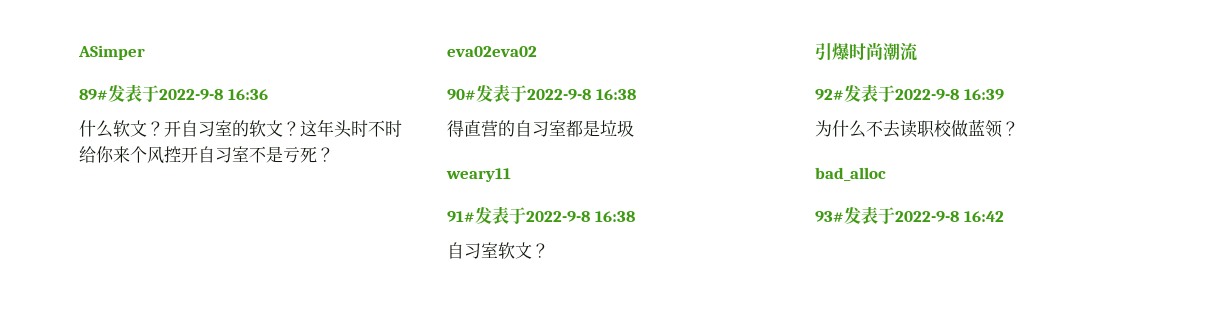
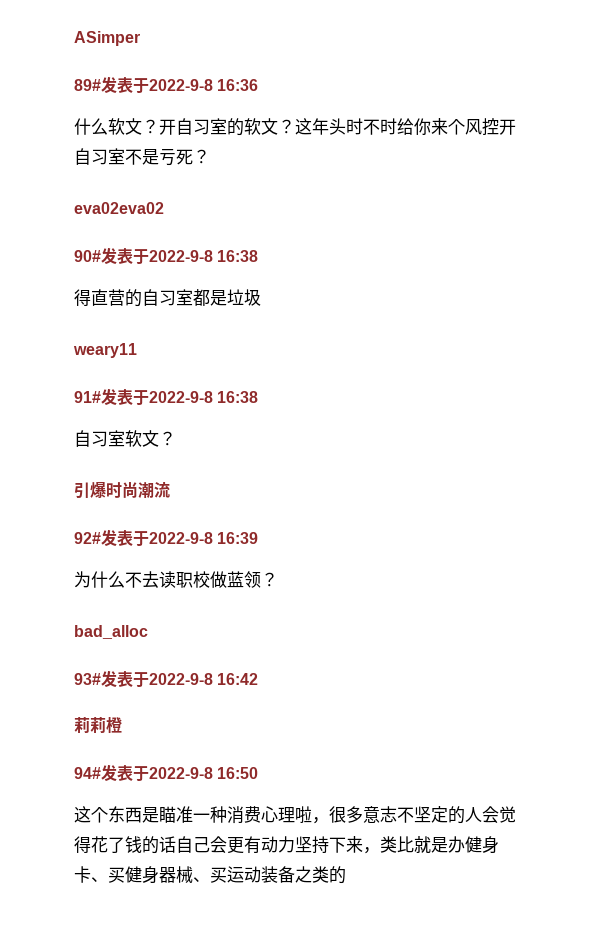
+ 莉莉橙
+ 94#发表于2022-9-8 16:50
+ 这个东西是瞄准一种消费心理啦，很多意志不坚定的人会觉得花了钱的话自己会更有动力坚持下来，类比就是办健身卡、买健身器械、买运动装备之类的

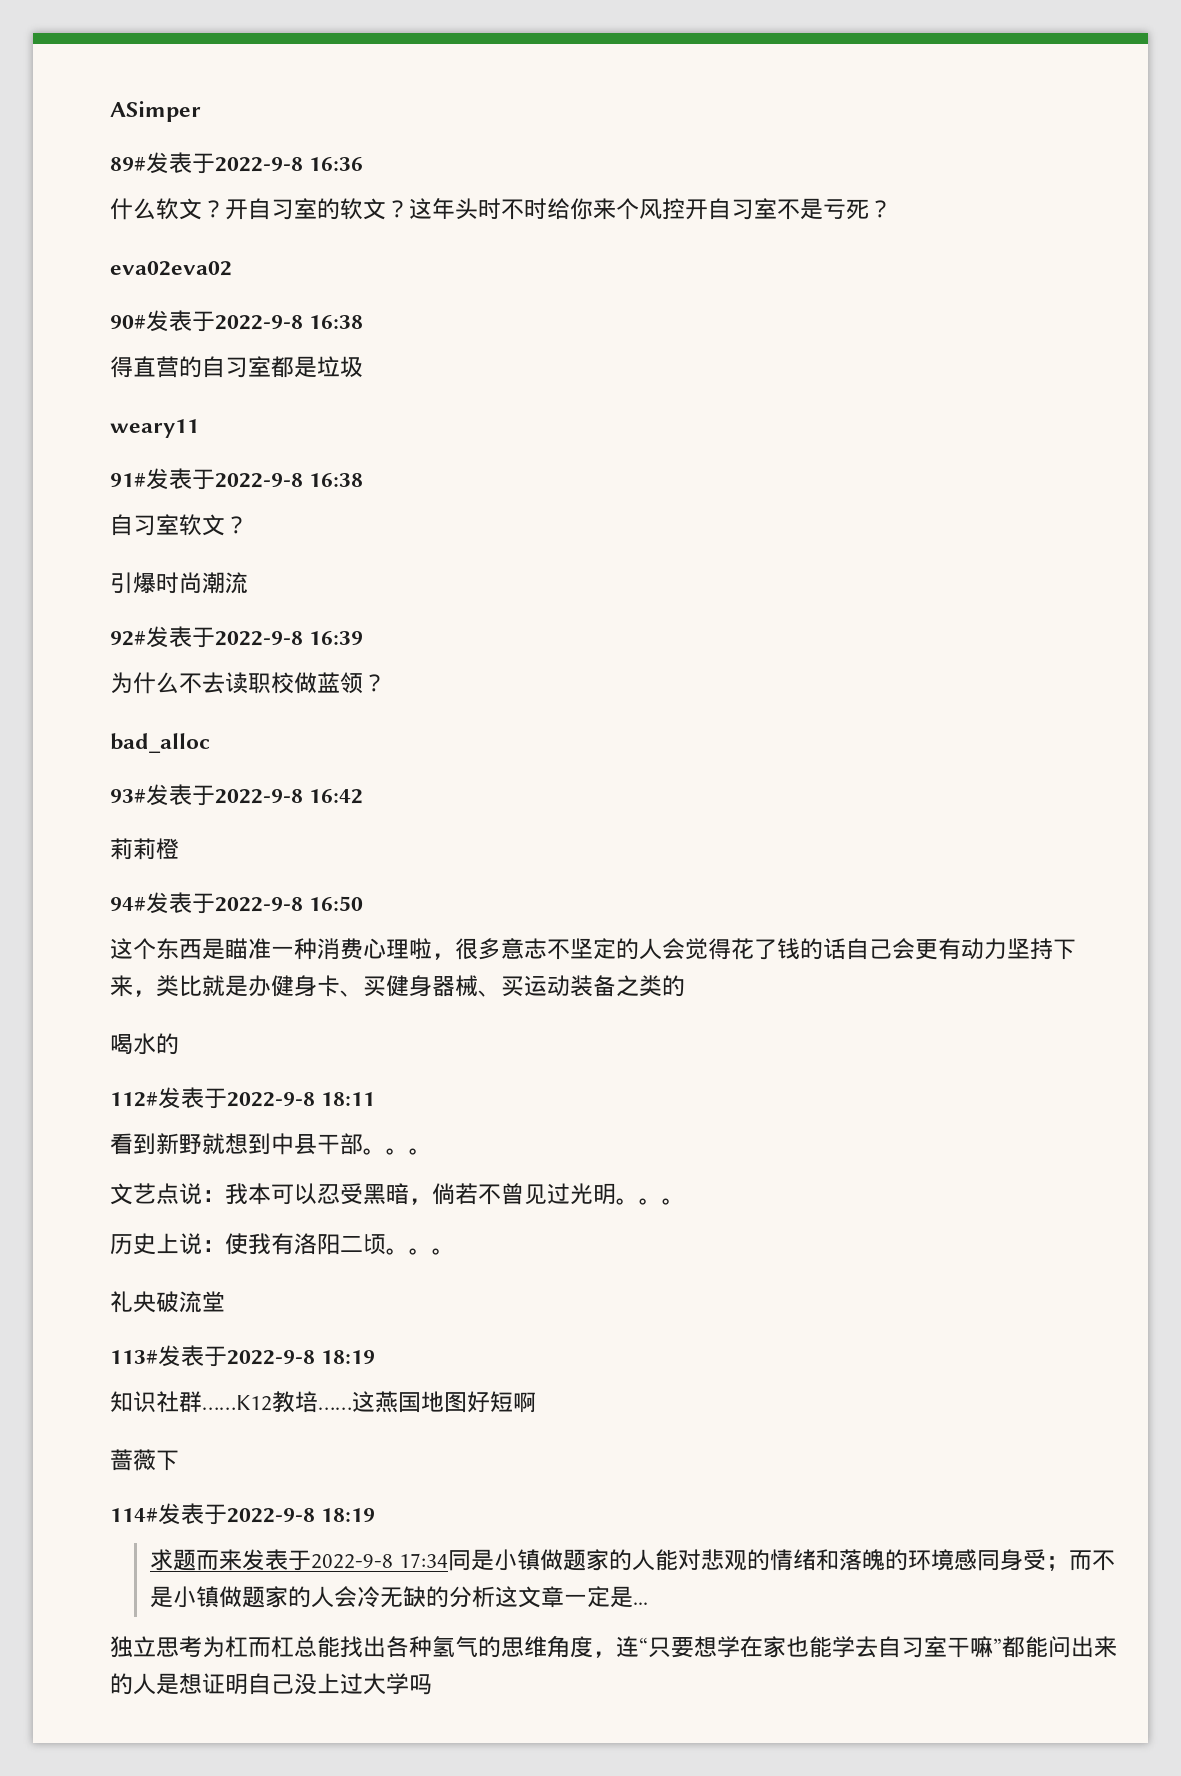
+ 喝水的
+ 112#发表于2022-9-8 18:11
+ 看到新野就想到中县干部。。。
+ 文艺点说：我本可以忍受黑暗，倘若不曾见过光明。。。
+ 历史上说：使我有洛阳二顷。。。
+ 礼央破流堂
+ 113#发表于2022-9-8 18:19
+ 知识社群……K12教培……这燕国地图好短啊
+ 蔷薇下
+ 114#发表于2022-9-8 18:19
+ 求题而来发表于2022-9-8 17:34同是小镇做题家的人能对悲观的情绪和落魄的环境感同身受；而不是小镇做题家的人会冷无缺的分析这文章一定是...
+ 独立思考为杠而杠总能找出各种氢气的思维角度，连“只要想学在家也能学去自习室干嘛”都能问出来的人是想证明自己没上过大学吗

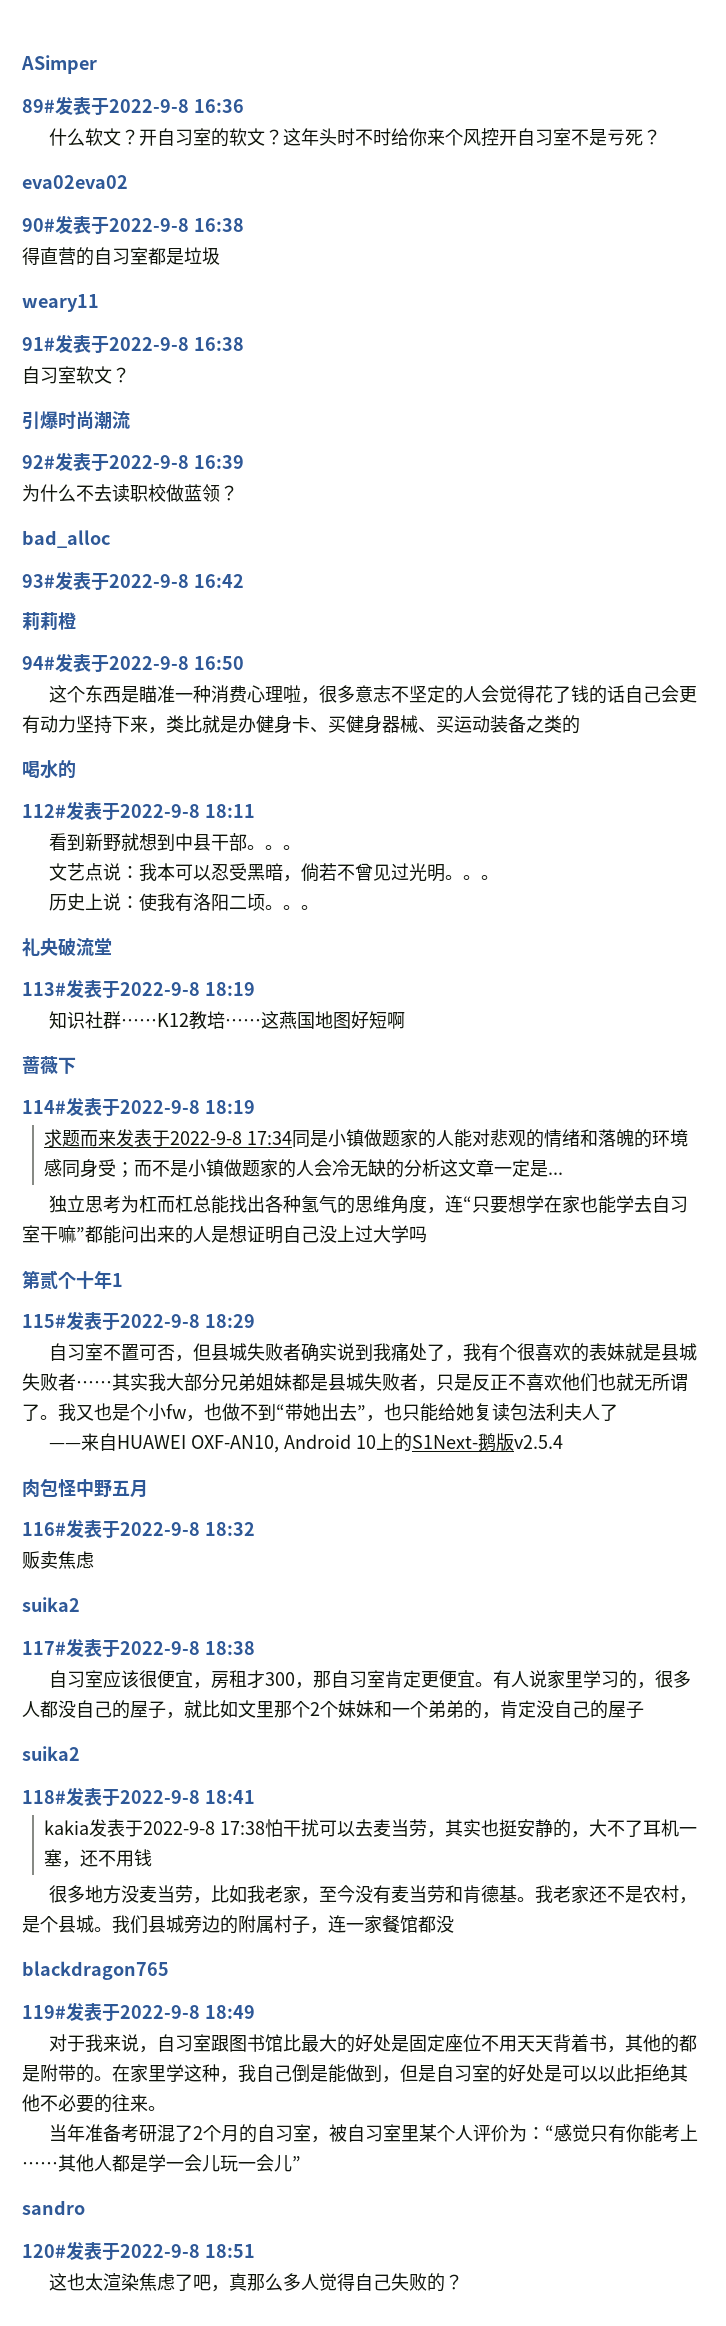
+ 第贰个十年1
+ 115#发表于2022-9-8 18:29
+ 自习室不置可否，但县城失败者确实说到我痛处了，我有个很喜欢的表妹就是县城失败者……其实我大部分兄弟姐妹都是县城失败者，只是反正不喜欢他们也就无所谓了。我又也是个小fw，也做不到“带她出去”，也只能给她复读包法利夫人了
+ ——来自HUAWEI OXF-AN10, Android 10上的S1Next-鹅版v2.5.4
+ 肉包怪中野五月
+ 116#发表于2022-9-8 18:32
+ 贩卖焦虑
+ suika2
+ 117#发表于2022-9-8 18:38
+ 自习室应该很便宜，房租才300，那自习室肯定更便宜。有人说家里学习的，很多人都没自己的屋子，就比如文里那个2个妹妹和一个弟弟的，肯定没自己的屋子
+ suika2
+ 118#发表于2022-9-8 18:41
+ kakia发表于2022-9-8 17:38怕干扰可以去麦当劳，其实也挺安静的，大不了耳机一塞，还不用钱
+ 很多地方没麦当劳，比如我老家，至今没有麦当劳和肯德基。我老家还不是农村，是个县城。我们县城旁边的附属村子，连一家餐馆都没
+ blackdragon765
+ 119#发表于2022-9-8 18:49
+ 对于我来说，自习室跟图书馆比最大的好处是固定座位不用天天背着书，其他的都是附带的。在家里学这种，我自己倒是能做到，但是自习室的好处是可以以此拒绝其他不必要的往来。
+ 当年准备考研混了2个月的自习室，被自习室里某个人评价为：“感觉只有你能考上……其他人都是学一会儿玩一会儿”
+ sandro
+ 120#发表于2022-9-8 18:51
+ 这也太渲染焦虑了吧，真那么多人觉得自己失败的？

